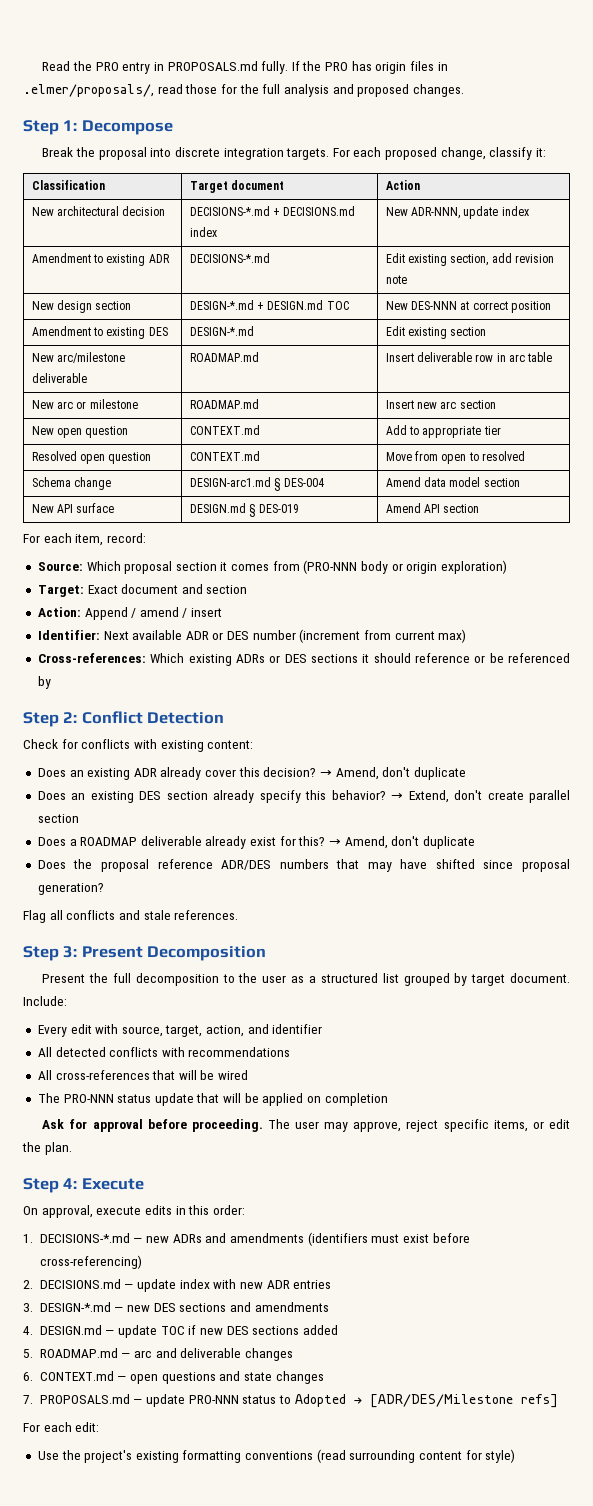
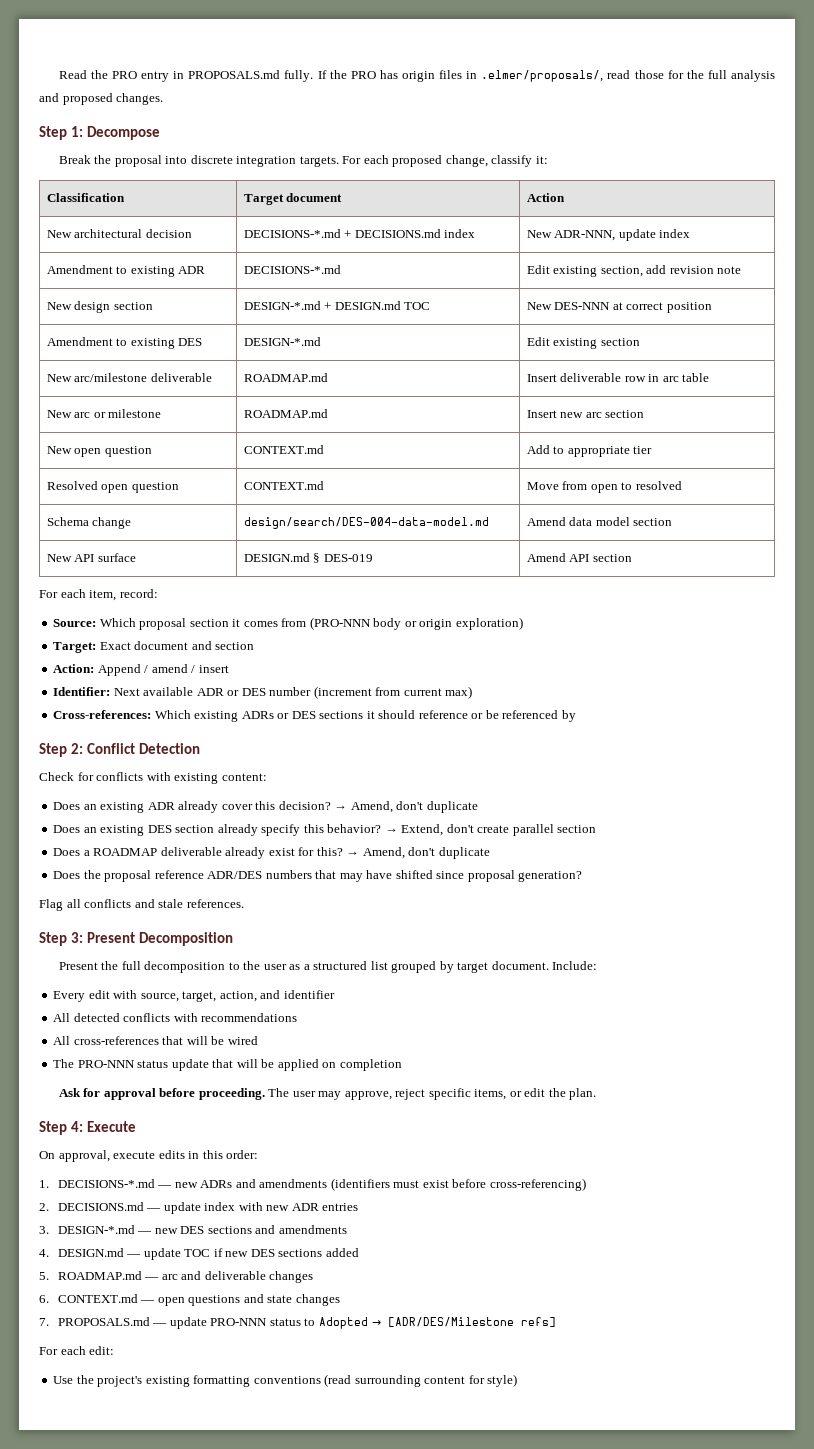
- Schema change | DESIGN-arc1.md § DES-004 | Amend data model section
+ Schema change | design/search/DES-004-data-model.md | Amend data model section

